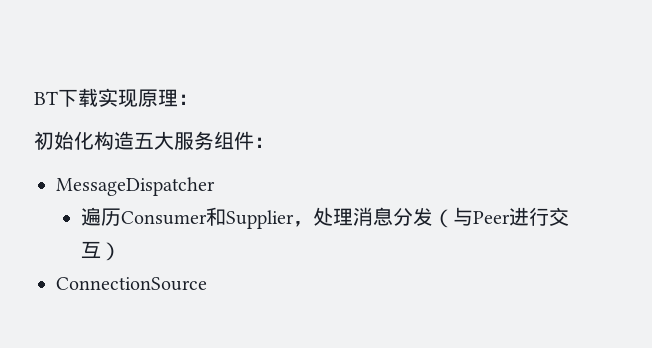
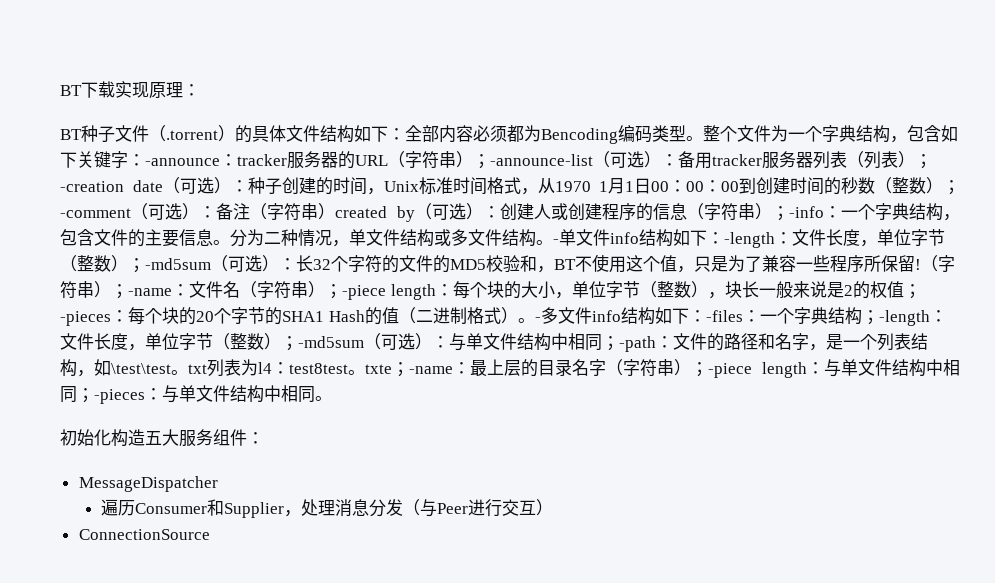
+ BT种子文件（.torrent）的具体文件结构如下：全部内容必须都为Bencoding编码类型。整个文件为一个字典结构，包含如下关键字：-announce：tracker服务器的URL（字符串）；-announce-list（可选）：备用tracker服务器列表（列表）；-creation date（可选）：种子创建的时间，Unix标准时间格式，从1970 1月1日00：00：00到创建时间的秒数（整数）；-comment（可选）：备注（字符串）created by（可选）：创建人或创建程序的信息（字符串）；-info：一个字典结构，包含文件的主要信息。分为二种情况，单文件结构或多文件结构。-单文件info结构如下：-length：文件长度，单位字节（整数）；-md5sum（可选）：长32个字符的文件的MD5校验和，BT不使用这个值，只是为了兼容一些程序所保留!（字符串）；-name：文件名（字符串）；-piece length：每个块的大小，单位字节（整数），块长一般来说是2的权值；-pieces：每个块的20个字节的SHA1 Hash的值（二进制格式）。-多文件info结构如下：-files：一个字典结构；-length：文件长度，单位字节（整数）；-md5sum（可选）：与单文件结构中相同；-path：文件的路径和名字，是一个列表结构，如\test\test。txt列表为l4：test8test。txte；-name：最上层的目录名字（字符串）；-piece length：与单文件结构中相同；-pieces：与单文件结构中相同。

